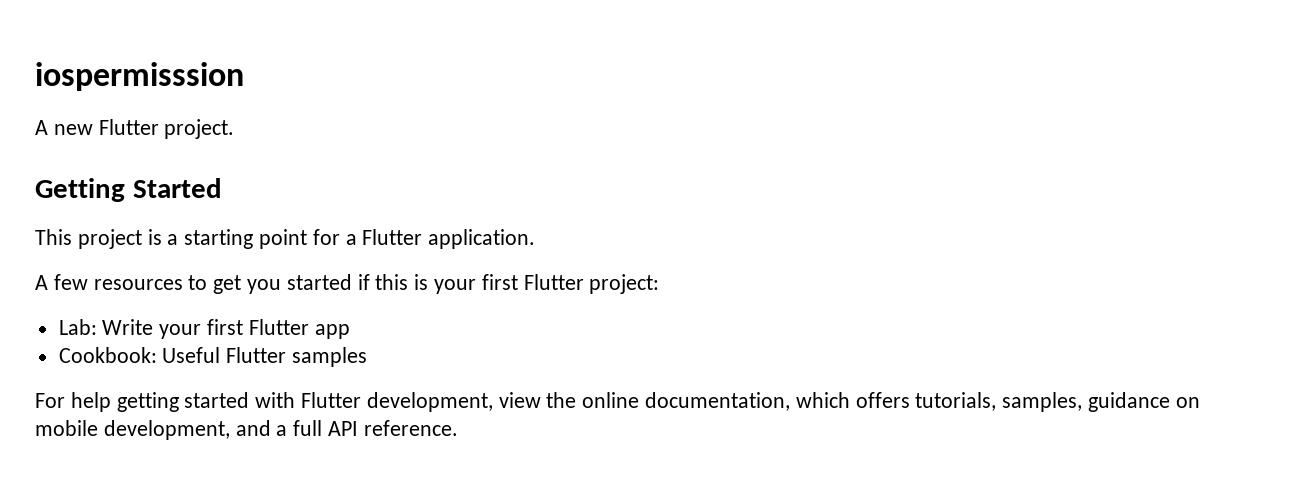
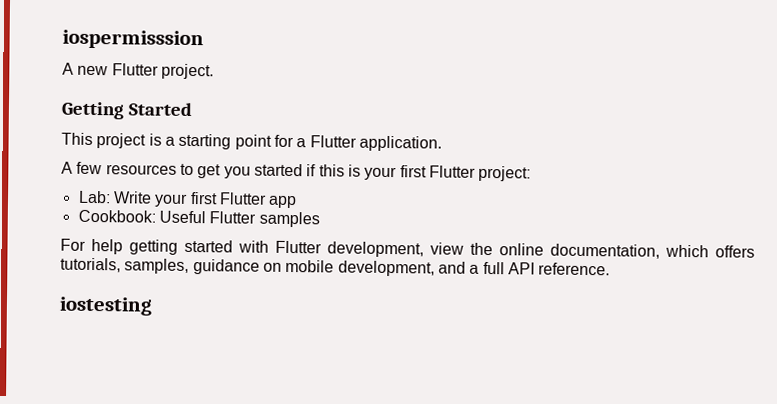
+ iostesting

